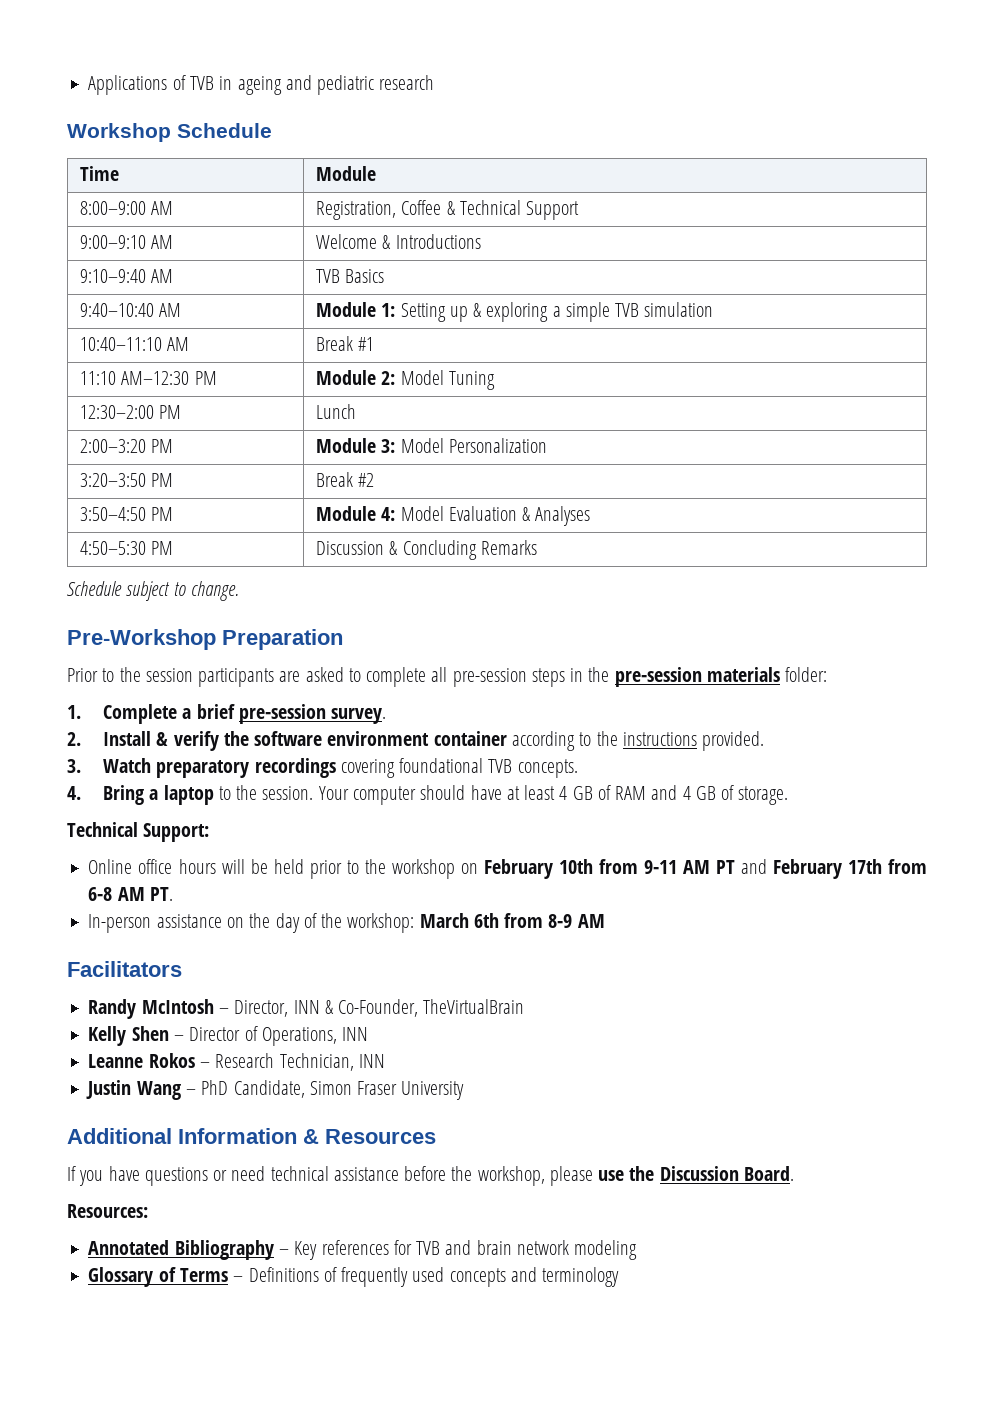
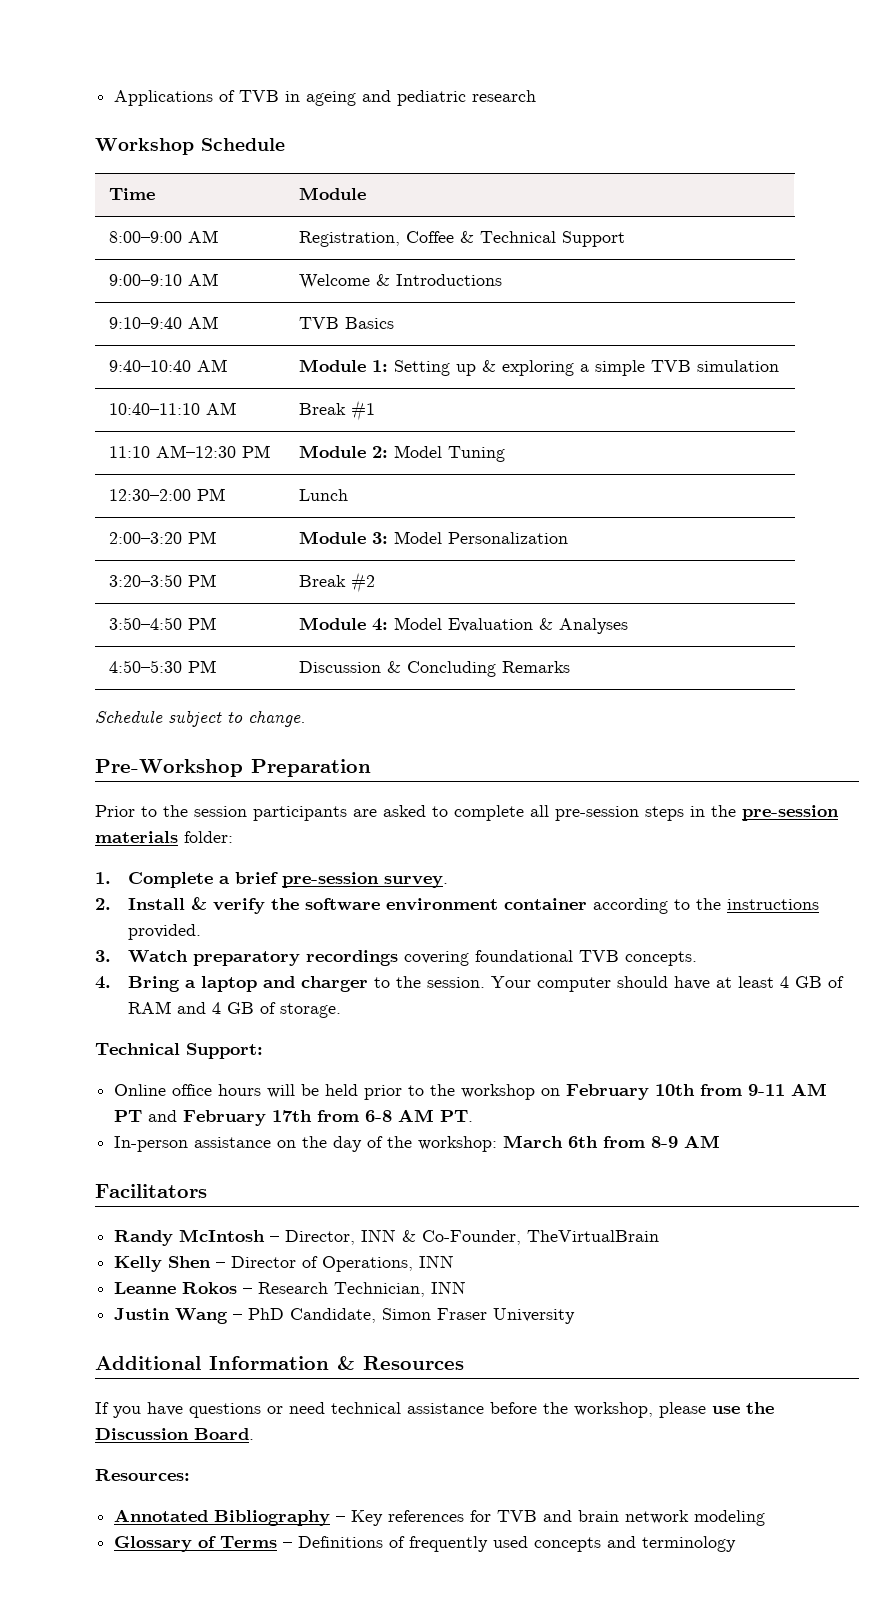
- 4. Bring a laptop to the session.
+ 4. Bring a laptop and charger to the session.

